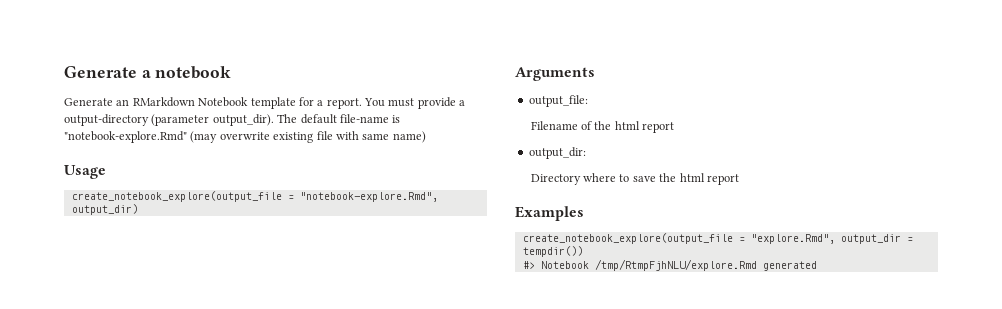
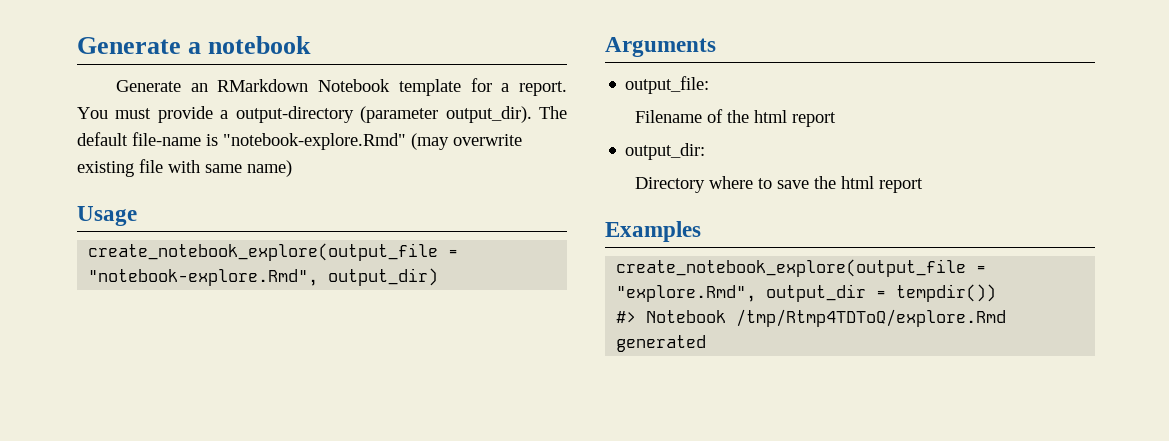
- #> Notebook /tmp/RtmpFjhNLU/explore.Rmd generated
+ #> Notebook /tmp/Rtmp4TDToQ/explore.Rmd generated

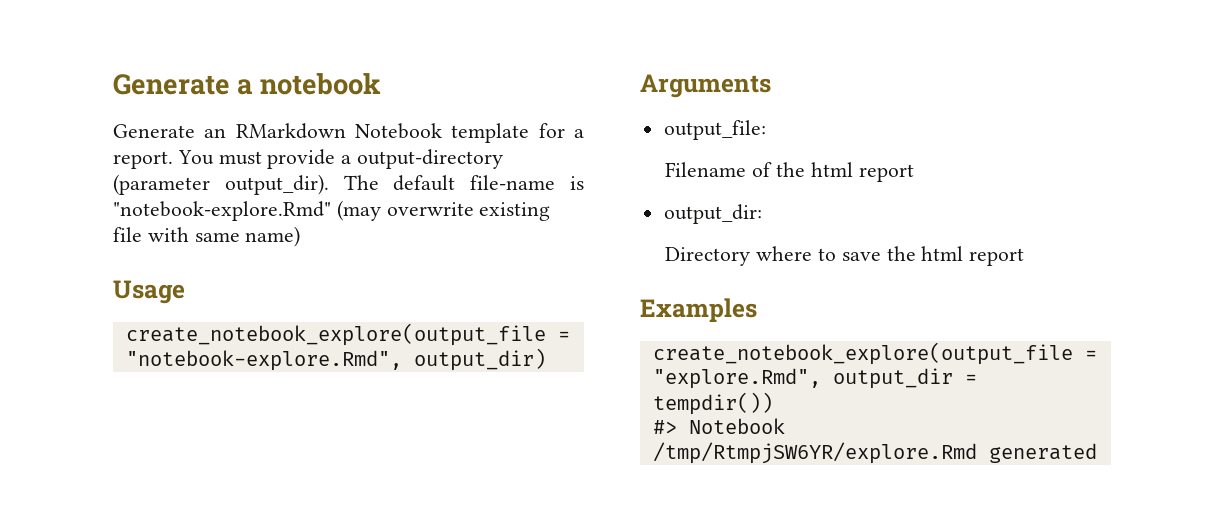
- #> Notebook /tmp/Rtmp4TDToQ/explore.Rmd generated
+ #> Notebook /tmp/RtmpjSW6YR/explore.Rmd generated

